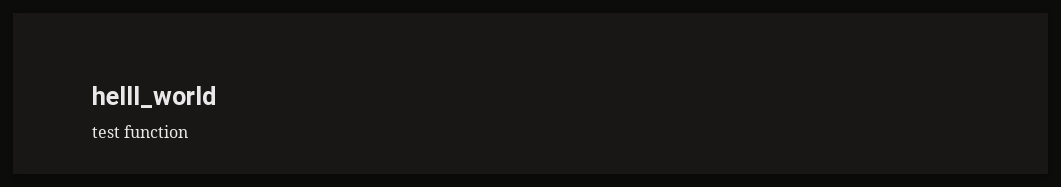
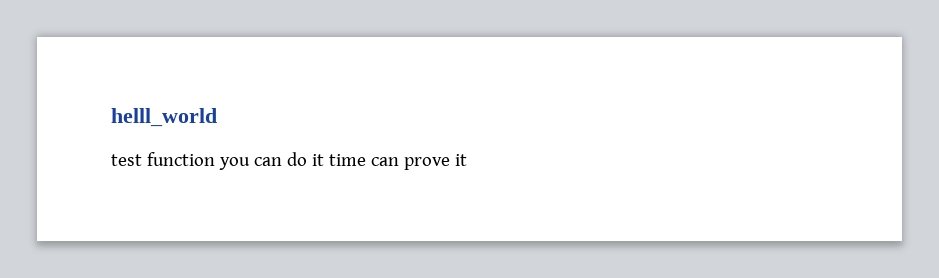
- test function
+ test function you can do it time can prove it

